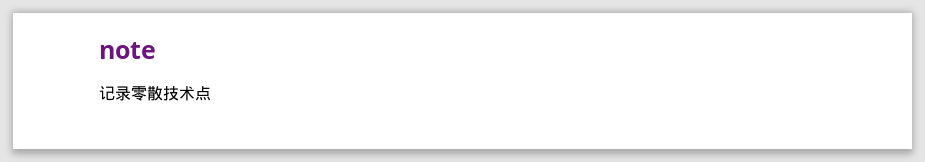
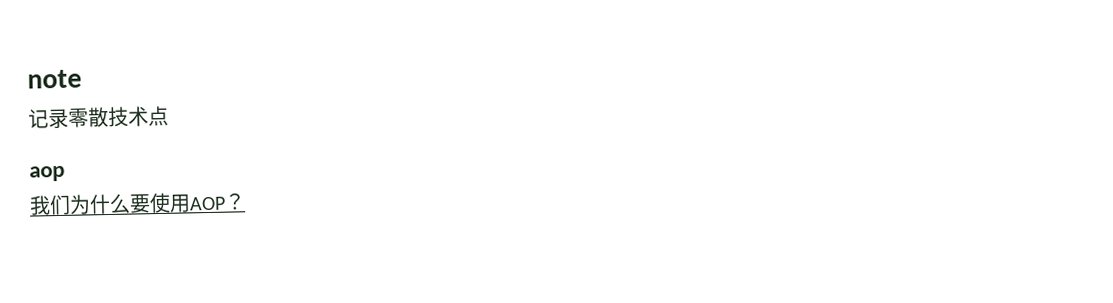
+ aop
+ 我们为什么要使用AOP？

